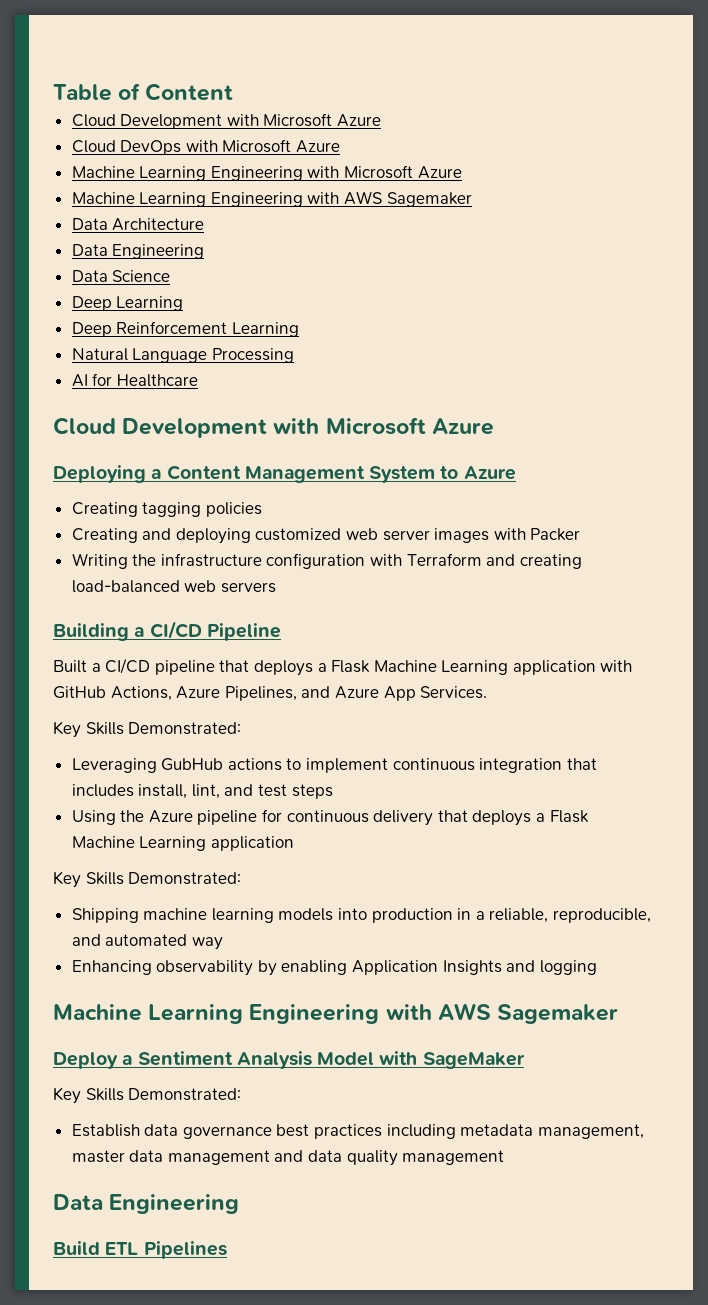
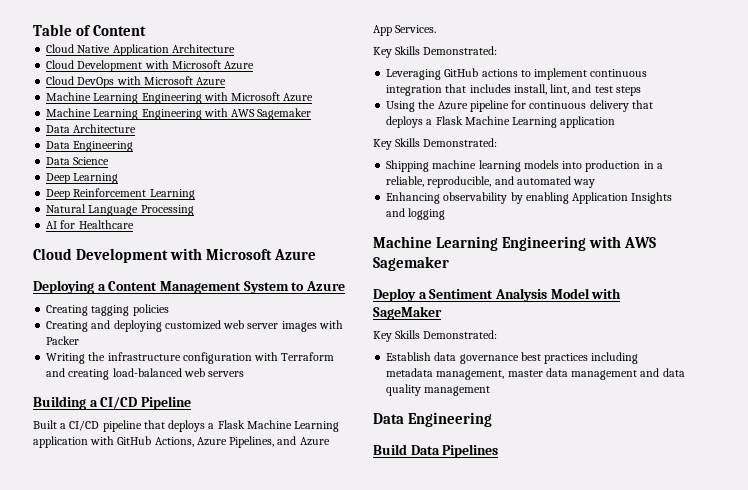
+ Cloud Native Application Architecture
- Leveraging GubHub actions to implement continuous integration that includes install, lint, and test steps
+ Leveraging GitHub actions to implement continuous integration that includes install, lint, and test steps
- Build ETL Pipelines
+ Build Data Pipelines

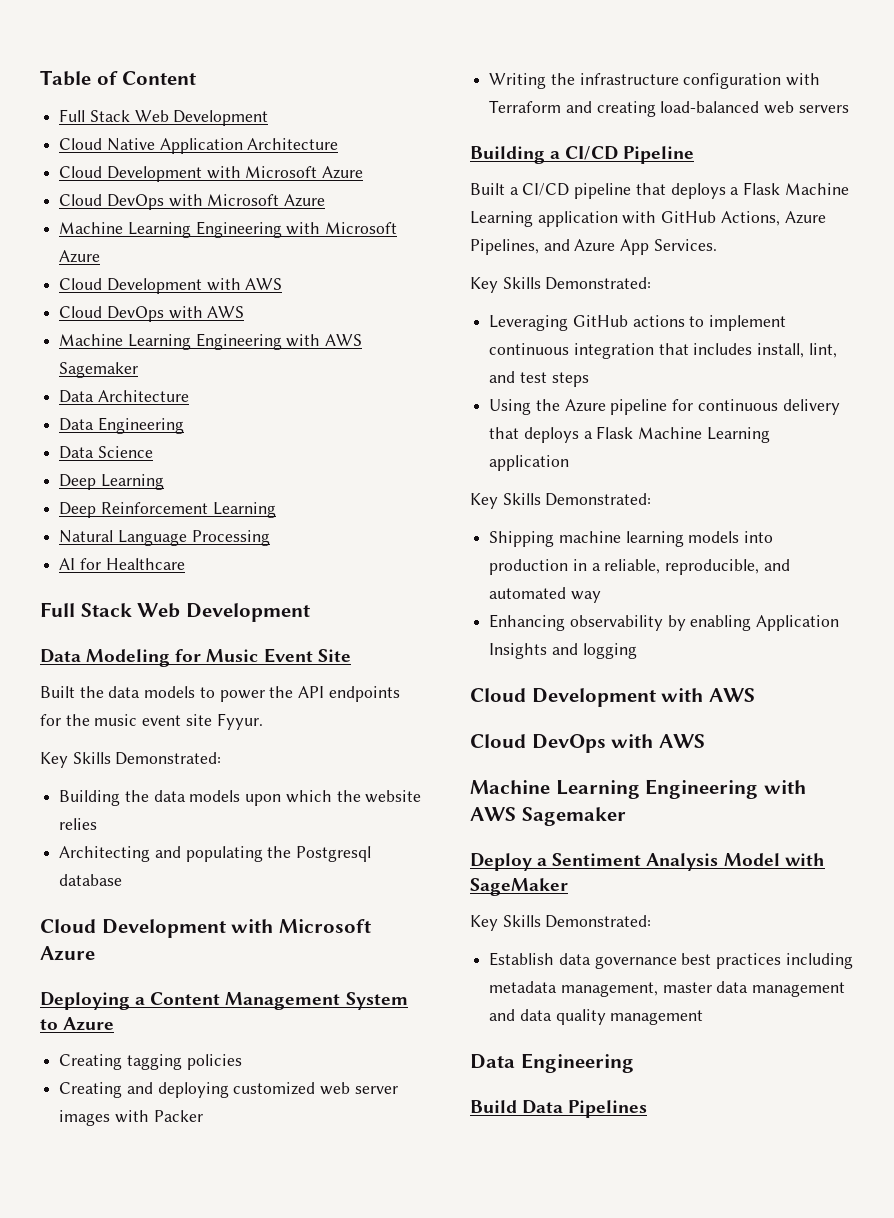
  Table of Content
+ Full Stack Web Development
  Machine Learning Engineering with Microsoft Azure
+ Cloud Development with AWS
+ Cloud DevOps with AWS
  AI for Healthcare
+ Full Stack Web Development
+ Data Modeling for Music Event Site
+ Built the data models to power the API endpoints for the music event site Fyyur.
+ Key Skills Demonstrated:
+ Building the data models upon which the website relies
+ Architecting and populating the Postgresql database
  Enhancing observability by enabling Application Insights and logging
+ Cloud Development with AWS
+ Cloud DevOps with AWS

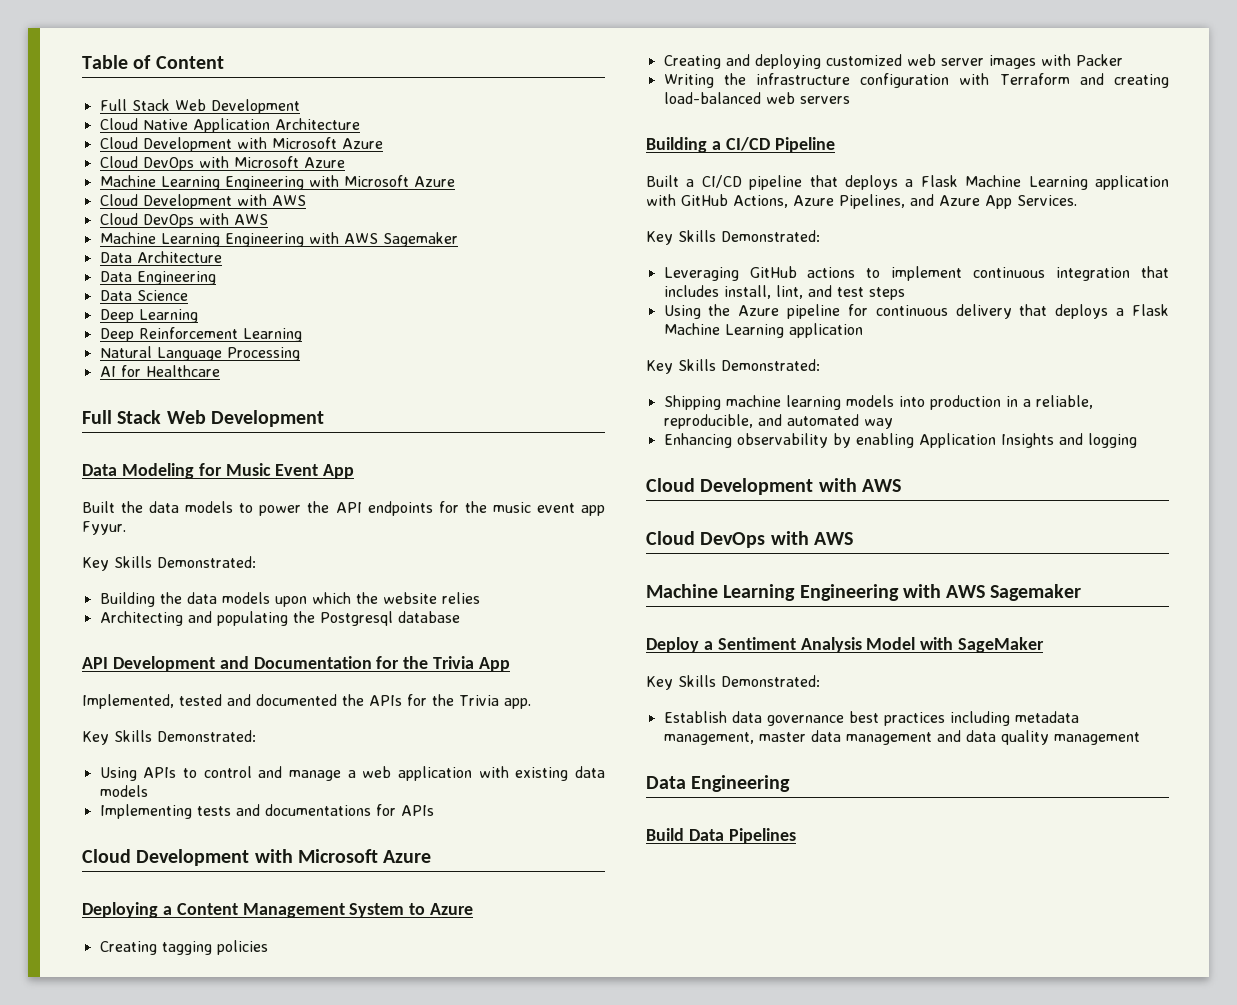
- Data Modeling for Music Event Site
+ Data Modeling for Music Event App
- Built the data models to power the API endpoints for the music event site Fyyur.
+ Built the data models to power the API endpoints for the music event app Fyyur.
+ API Development and Documentation for the Trivia App
+ Implemented, tested and documented the APIs for the Trivia app.
+ Key Skills Demonstrated:
+ Using APIs to control and manage a web application with existing data models
+ Implementing tests and documentations for APIs

